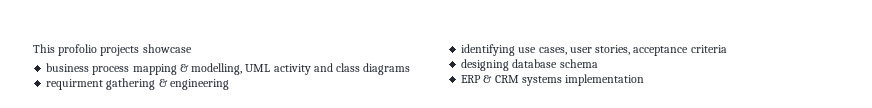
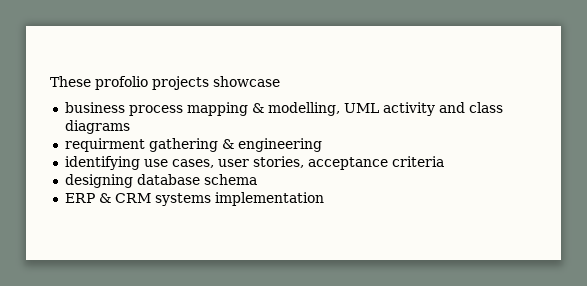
- This profolio projects showcase
+ These profolio projects showcase

